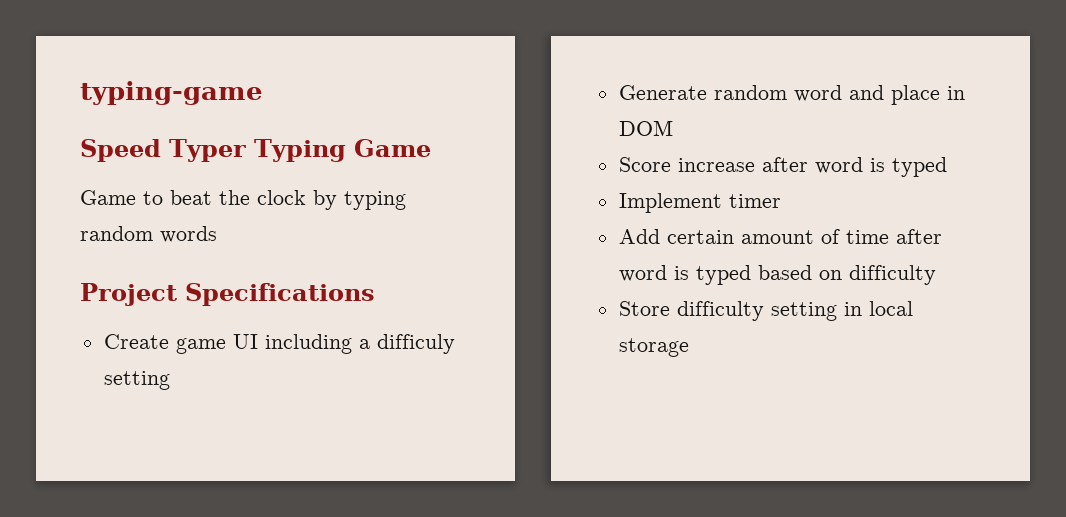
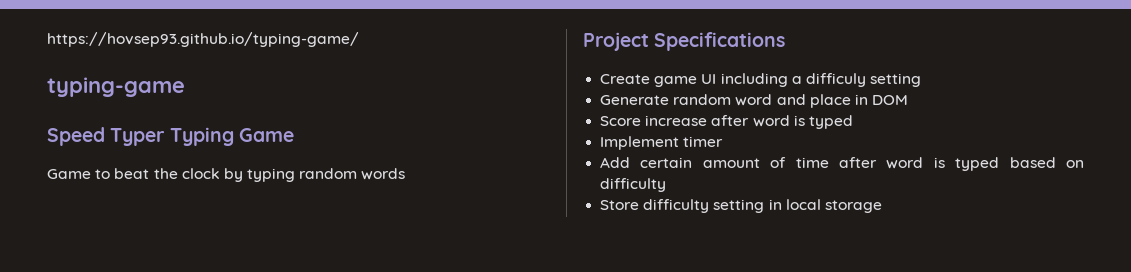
+ https://hovsep93.github.io/typing-game/

